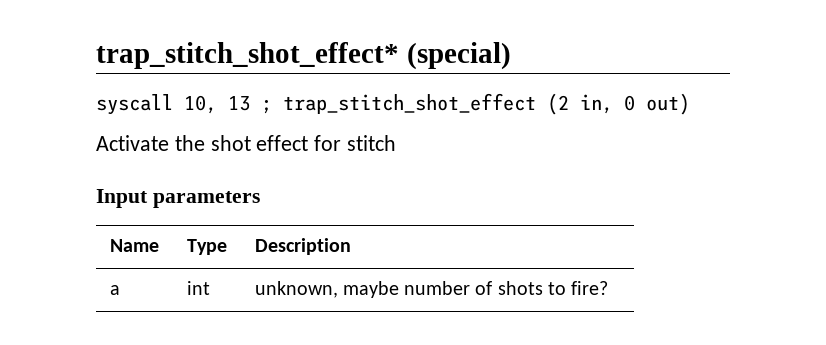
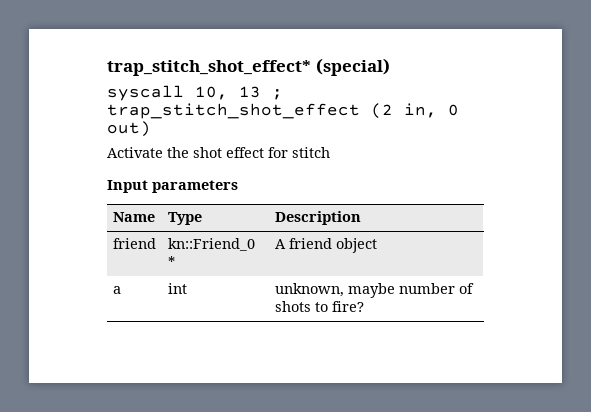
+ friend | kn::Friend_0 * | A friend object

